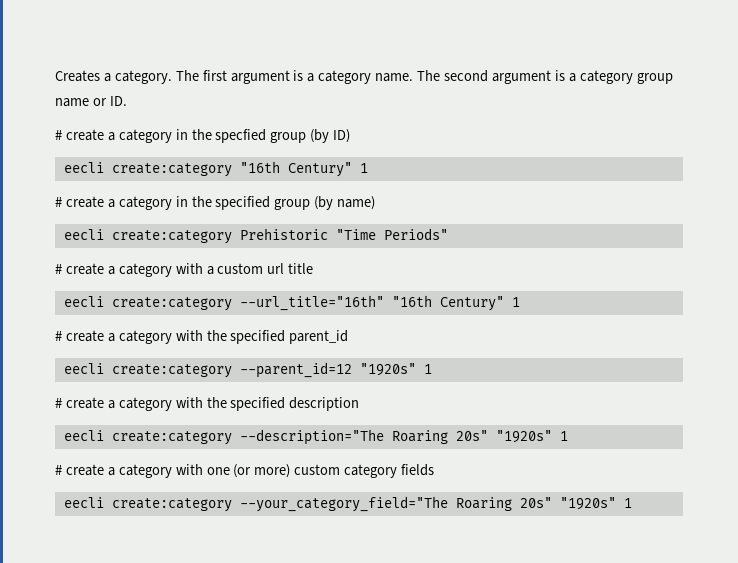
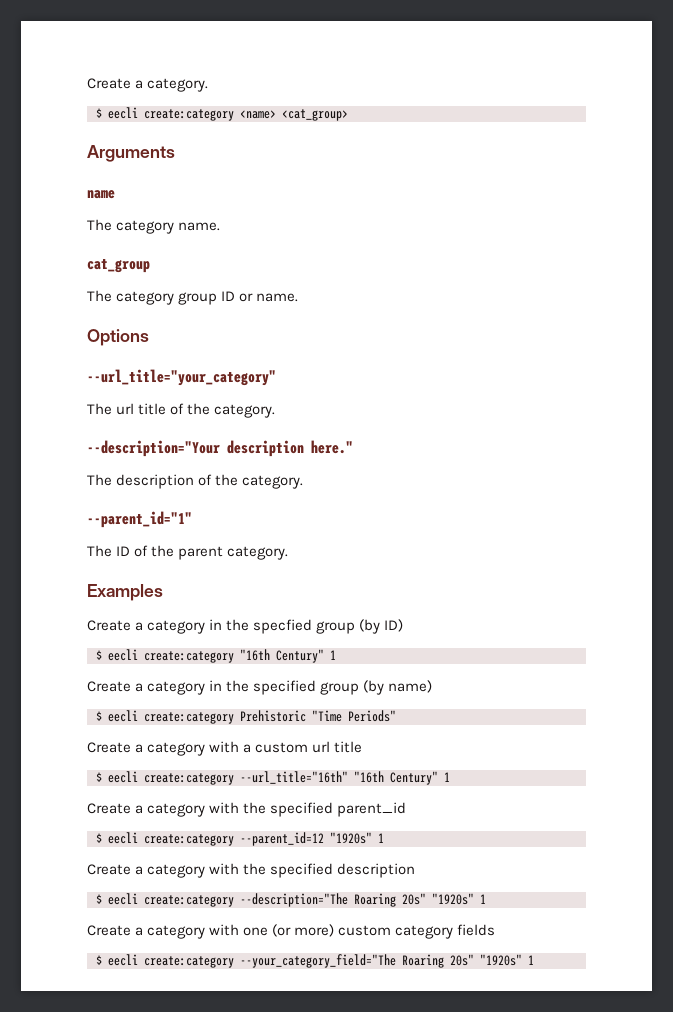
- Creates a category. The first argument is a category name. The second argument is a category group name or ID.
- # create a category in the specfied group (by ID)
+ Create a category.
+ $ eecli create:category <name> <cat_group>
+ Arguments
+ name
+ The category name.
+ cat_group
+ The category group ID or name.
+ Options
+ --url_title="your_category"
+ The url title of the category.
+ --description="Your description here."
+ The description of the category.
+ --parent_id="1"
+ The ID of the parent category.
+ Examples
+ Create a category in the specfied group (by ID)
- eecli create:category "16th Century" 1
+ $ eecli create:category "16th Century" 1
- # create a category in the specified group (by name)
+ Create a category in the specified group (by name)
- eecli create:category Prehistoric "Time Periods"
+ $ eecli create:category Prehistoric "Time Periods"
- # create a category with a custom url title
+ Create a category with a custom url title
- eecli create:category --url_title="16th" "16th Century" 1
+ $ eecli create:category --url_title="16th" "16th Century" 1
- # create a category with the specified parent_id
+ Create a category with the specified parent_id
- eecli create:category --parent_id=12 "1920s" 1
+ $ eecli create:category --parent_id=12 "1920s" 1
- # create a category with the specified description
+ Create a category with the specified description
- eecli create:category --description="The Roaring 20s" "1920s" 1
+ $ eecli create:category --description="The Roaring 20s" "1920s" 1
- # create a category with one (or more) custom category fields
+ Create a category with one (or more) custom category fields
- eecli create:category --your_category_field="The Roaring 20s" "1920s" 1
+ $ eecli create:category --your_category_field="The Roaring 20s" "1920s" 1

